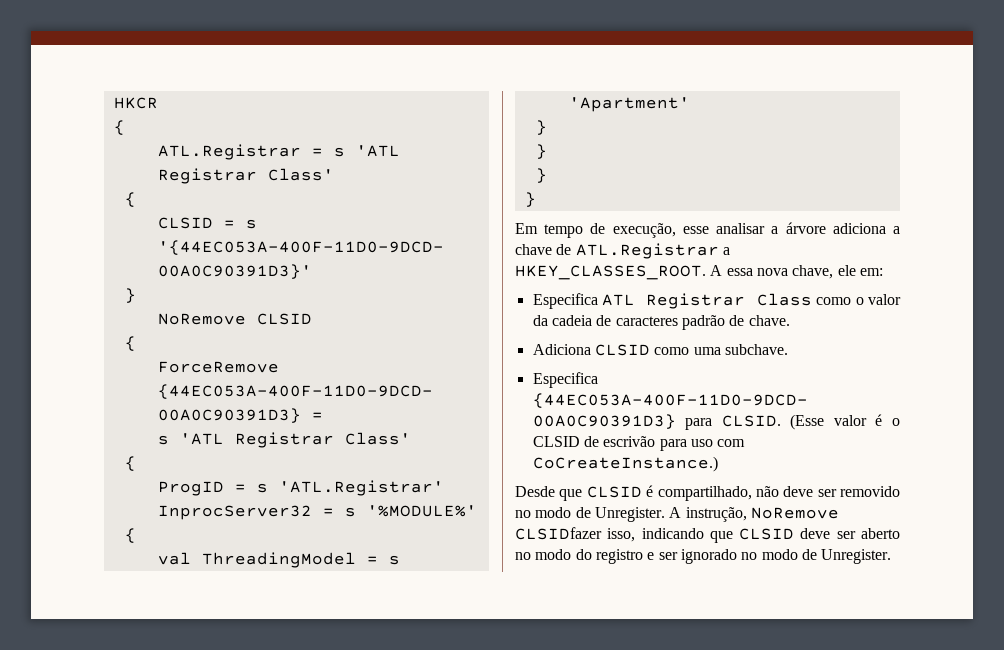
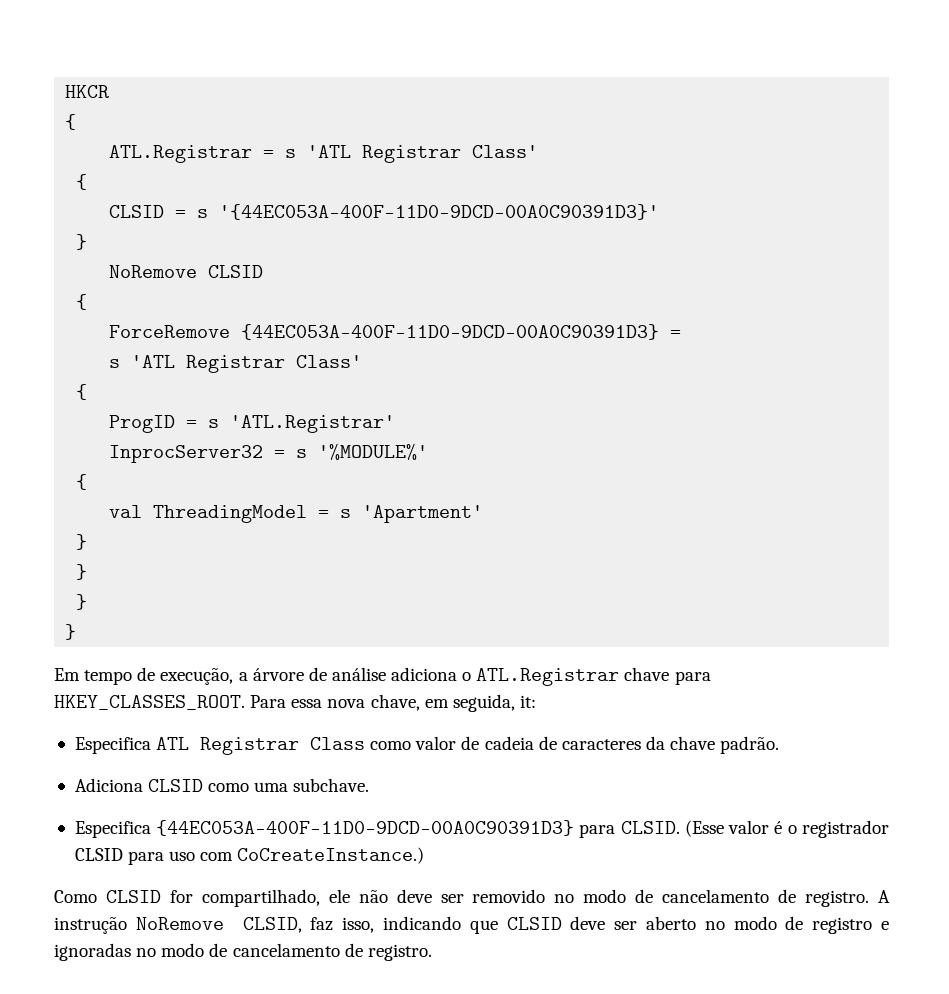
- Em tempo de execução, esse analisar a árvore adiciona a chave de ATL.Registrar a HKEY_CLASSES_ROOT. A essa nova chave, ele em:
+ Em tempo de execução, a árvore de análise adiciona o ATL.Registrar chave para HKEY_CLASSES_ROOT. Para essa nova chave, em seguida, it:
- Especifica ATL Registrar Class como o valor da cadeia de caracteres padrão de chave.
+ Especifica ATL Registrar Class como valor de cadeia de caracteres da chave padrão.
- (Esse valor é o CLSID de escrivão para uso com CoCreateInstance.)
+ (Esse valor é o registrador CLSID para uso com CoCreateInstance.)
- Desde que CLSID é compartilhado, não deve ser removido no modo de Unregister. A instrução, NoRemove CLSIDfazer isso, indicando que CLSID deve ser aberto no modo do registro e ser ignorado no modo de Unregister.
+ Como CLSID for compartilhado, ele não deve ser removido no modo de cancelamento de registro. A instrução NoRemove CLSID, faz isso, indicando que CLSID deve ser aberto no modo de registro e ignoradas no modo de cancelamento de registro.

